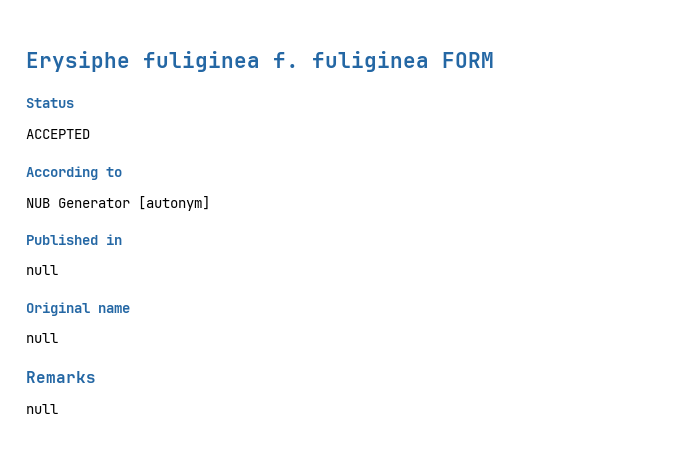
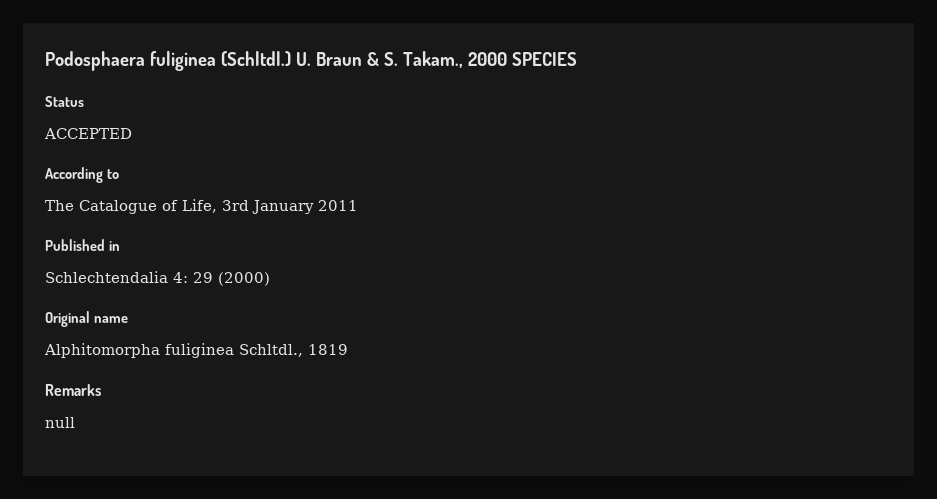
- Erysiphe fuliginea f. fuliginea FORM
+ Podosphaera fuliginea (Schltdl.) U. Braun & S. Takam., 2000 SPECIES
  Status
  ACCEPTED
  According to
- NUB Generator [autonym]
+ The Catalogue of Life, 3rd January 2011
  Published in
- null
+ Schlechtendalia 4: 29 (2000)
  Original name
- null
+ Alphitomorpha fuliginea Schltdl., 1819

